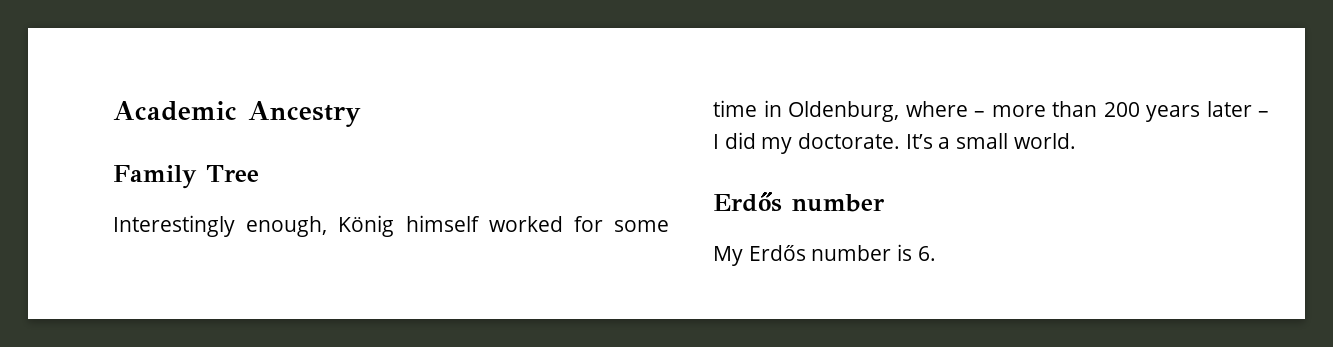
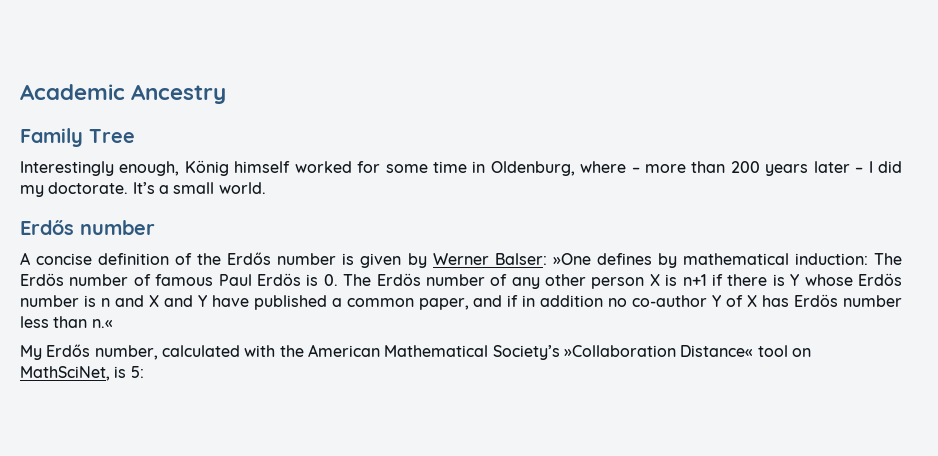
- My Erdős number is 6.
+ A concise definition of the Erdős number is given by Werner Balser: »One defines by mathematical induction: The Erdös number of famous Paul Erdös is 0. The Erdös number of any other person X is n+1 if there is Y whose Erdös number is n and X and Y have published a common paper, and if in addition no co-author Y of X has Erdös number less than n.«
+ My Erdős number, calculated with the American Mathematical Society’s »Collaboration Distance« tool on MathSciNet, is 5:

